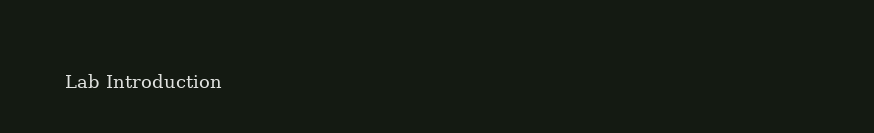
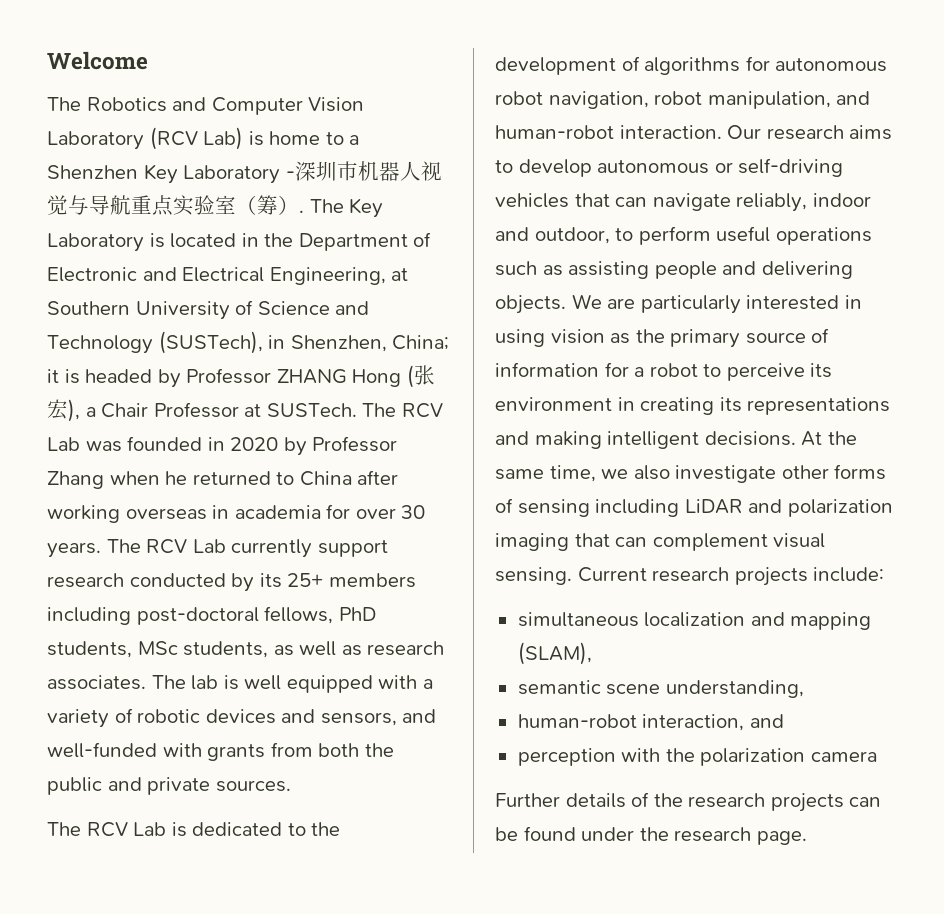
- Lab Introduction
+ Welcome
+ The Robotics and Computer Vision Laboratory (RCV Lab) is home to a Shenzhen Key Laboratory -深圳市机器人视觉与导航重点实验室（筹）. The Key Laboratory is located in the Department of Electronic and Electrical Engineering, at Southern University of Science and Technology (SUSTech), in Shenzhen, China; it is headed by Professor ZHANG Hong (张宏), a Chair Professor at SUSTech. The RCV Lab was founded in 2020 by Professor Zhang when he returned to China after working overseas in academia for over 30 years. The RCV Lab currently support research conducted by its 25+ members including post-doctoral fellows, PhD students, MSc students, as well as research associates. The lab is well equipped with a variety of robotic devices and sensors, and well-funded with grants from both the public and private sources.
+ The RCV Lab is dedicated to the development of algorithms for autonomous robot navigation, robot manipulation, and human-robot interaction. Our research aims to develop autonomous or self-driving vehicles that can navigate reliably, indoor and outdoor, to perform useful operations such as assisting people and delivering objects. We are particularly interested in using vision as the primary source of information for a robot to perceive its environment in creating its representations and making intelligent decisions. At the same time, we also investigate other forms of sensing including LiDAR and polarization imaging that can complement visual sensing. Current research projects include:
+ simultaneous localization and mapping (SLAM),
+ semantic scene understanding,
+ human-robot interaction, and
+ perception with the polarization camera
+ Further details of the research projects can be found under the research page.

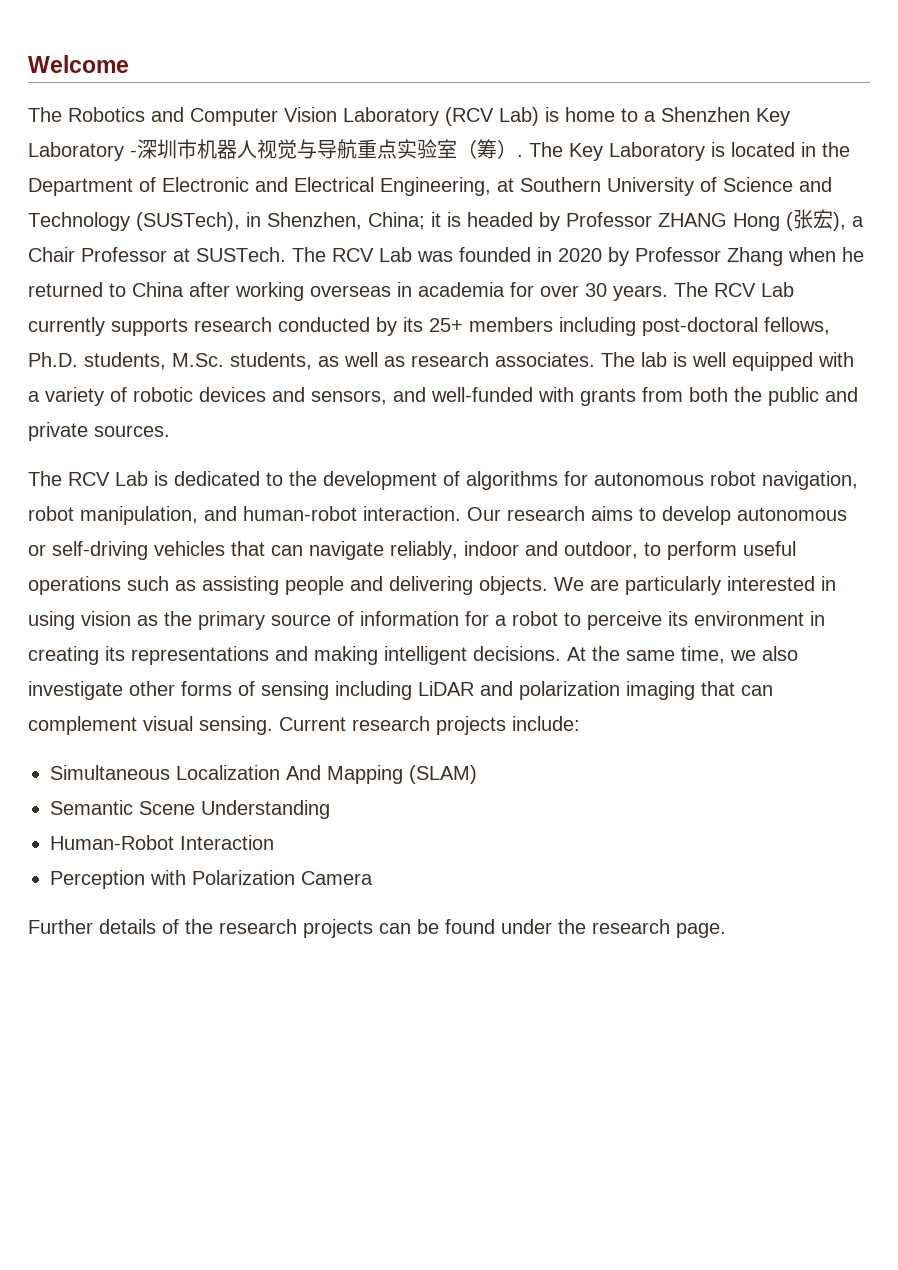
- The RCV Lab currently support research conducted by its 25+ members including post-doctoral fellows, PhD students, MSc students, as well as research associates.
+ The RCV Lab currently supports research conducted by its 25+ members including post-doctoral fellows, Ph.D. students, M.Sc. students, as well as research associates.
- simultaneous localization and mapping (SLAM),
- semantic scene understanding,
- human-robot interaction, and
- perception with the polarization camera
+ Simultaneous Localization And Mapping (SLAM)
+ Semantic Scene Understanding
+ Human-Robot Interaction
+ Perception with Polarization Camera

